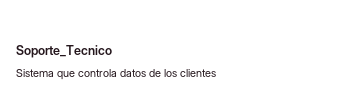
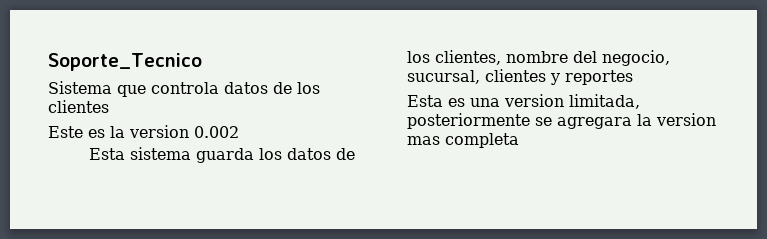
+ Este es la version 0.002
+ Esta sistema guarda los datos de los clientes, nombre del negocio, sucursal, clientes y reportes
+ Esta es una version limitada, posteriormente se agregara la version mas completa

